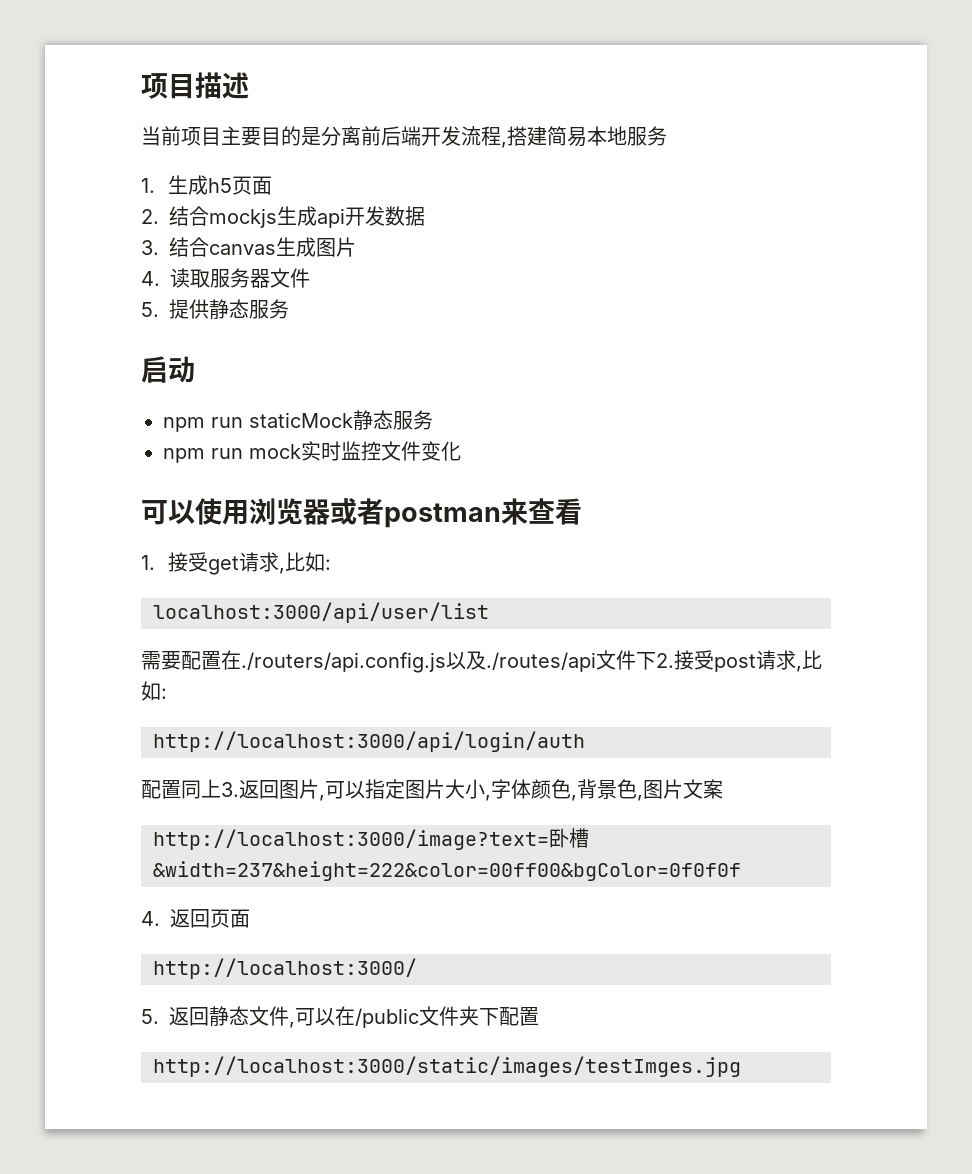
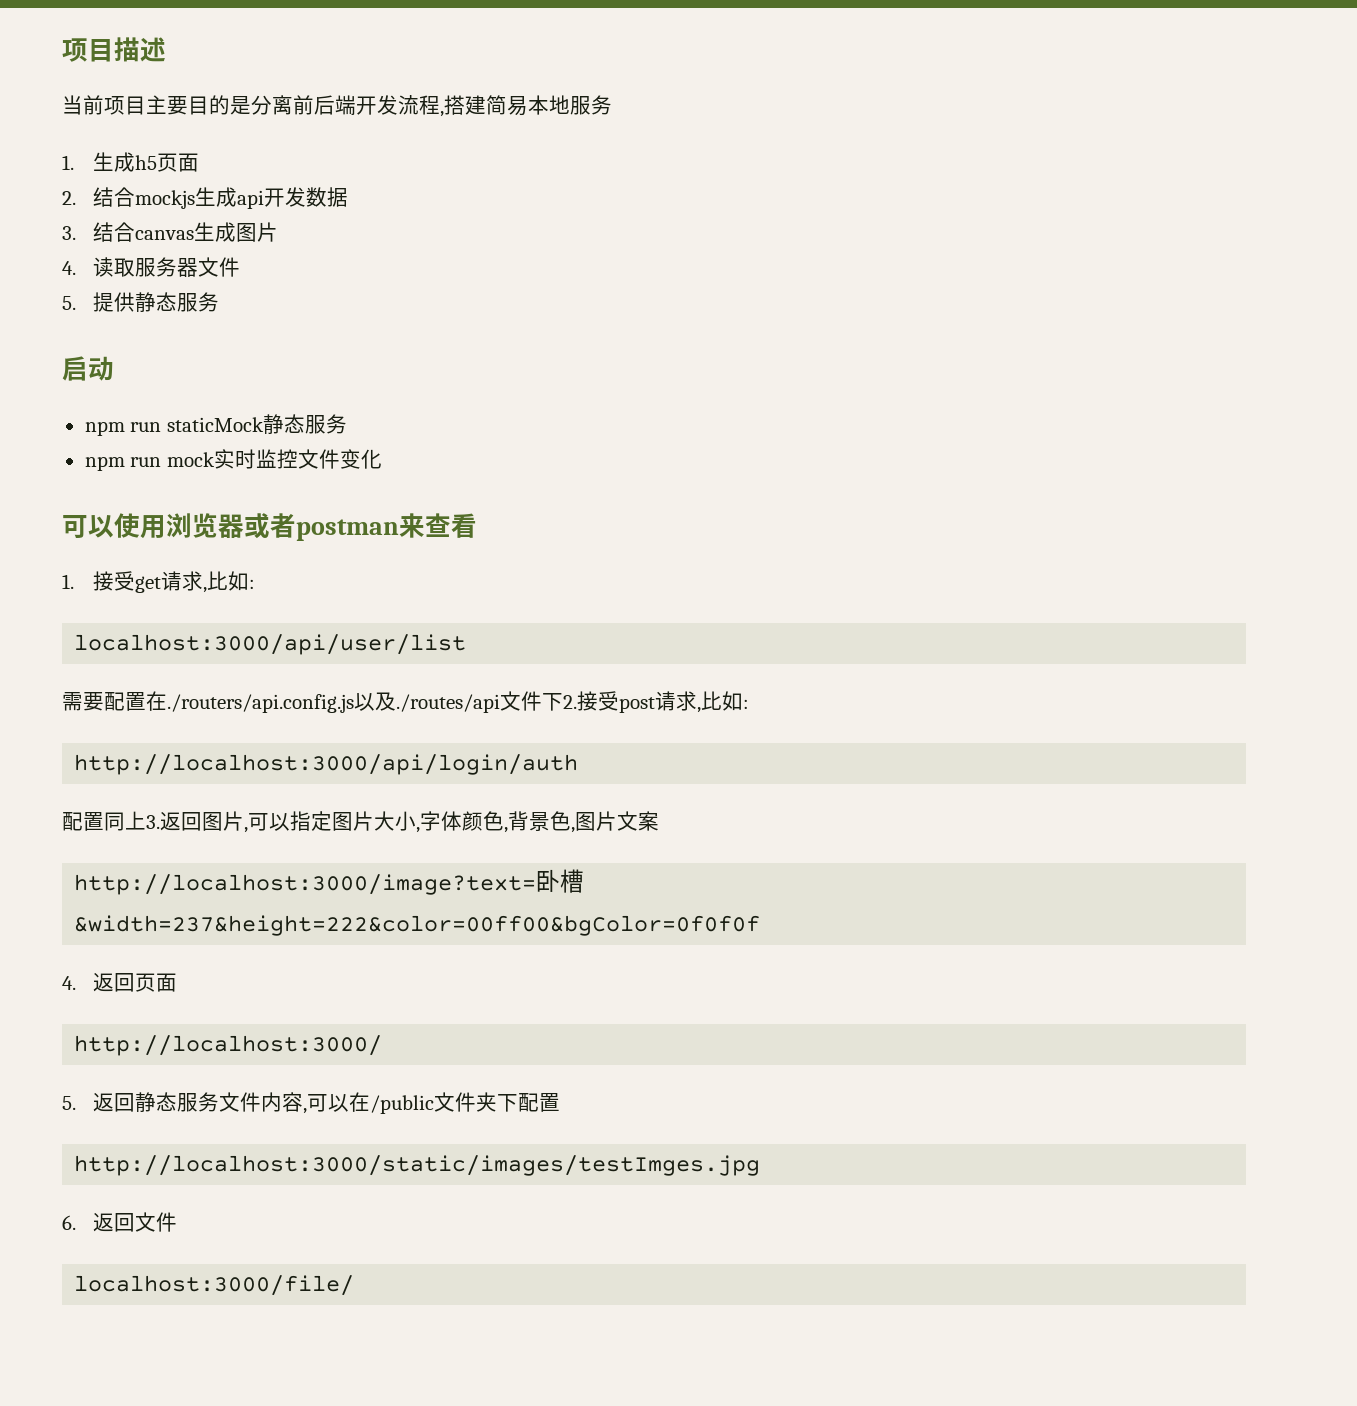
- 5.返回静态文件,可以在/public文件夹下配置
+ 5.返回静态服务文件内容,可以在/public文件夹下配置
+ 6.返回文件
+ localhost:3000/file/

